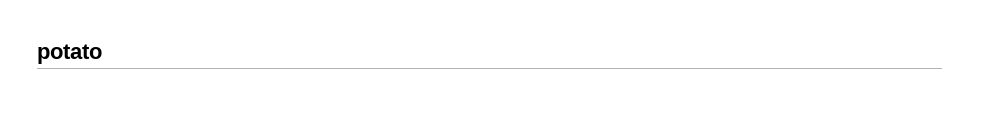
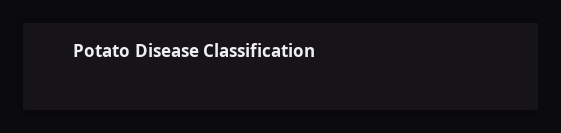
- potato
+ Potato Disease Classification

